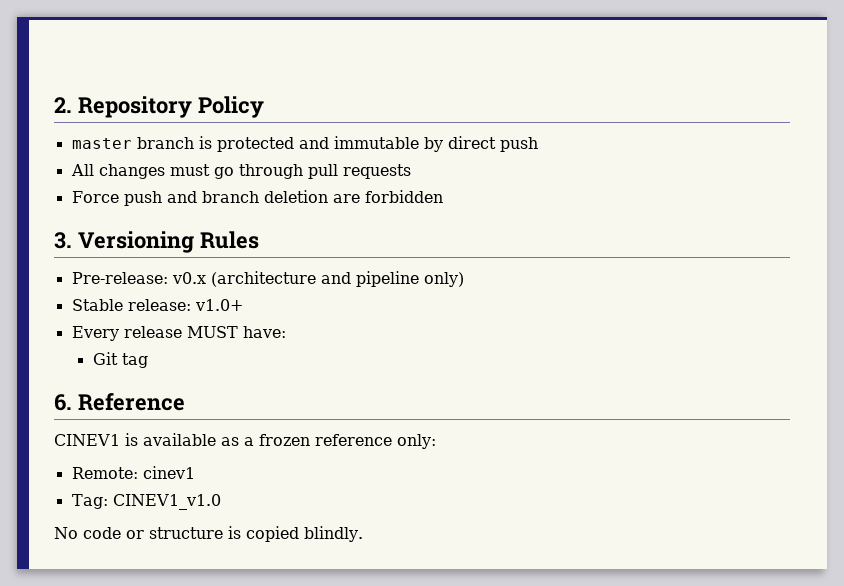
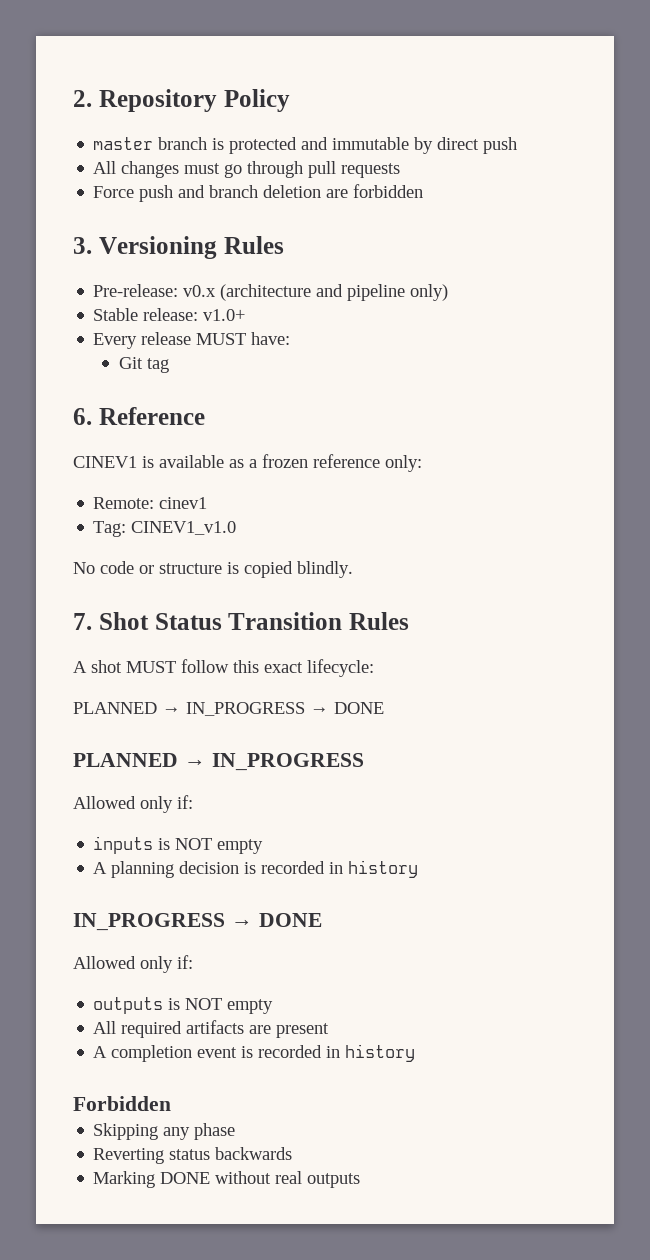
+ 7. Shot Status Transition Rules
+ A shot MUST follow this exact lifecycle:
+ PLANNED → IN_PROGRESS → DONE
+ PLANNED → IN_PROGRESS
+ Allowed only if:
+ inputs is NOT empty
+ A planning decision is recorded in history
+ IN_PROGRESS → DONE
+ Allowed only if:
+ outputs is NOT empty
+ All required artifacts are present
+ A completion event is recorded in history
+ Forbidden
+ Skipping any phase
+ Reverting status backwards
+ Marking DONE without real outputs

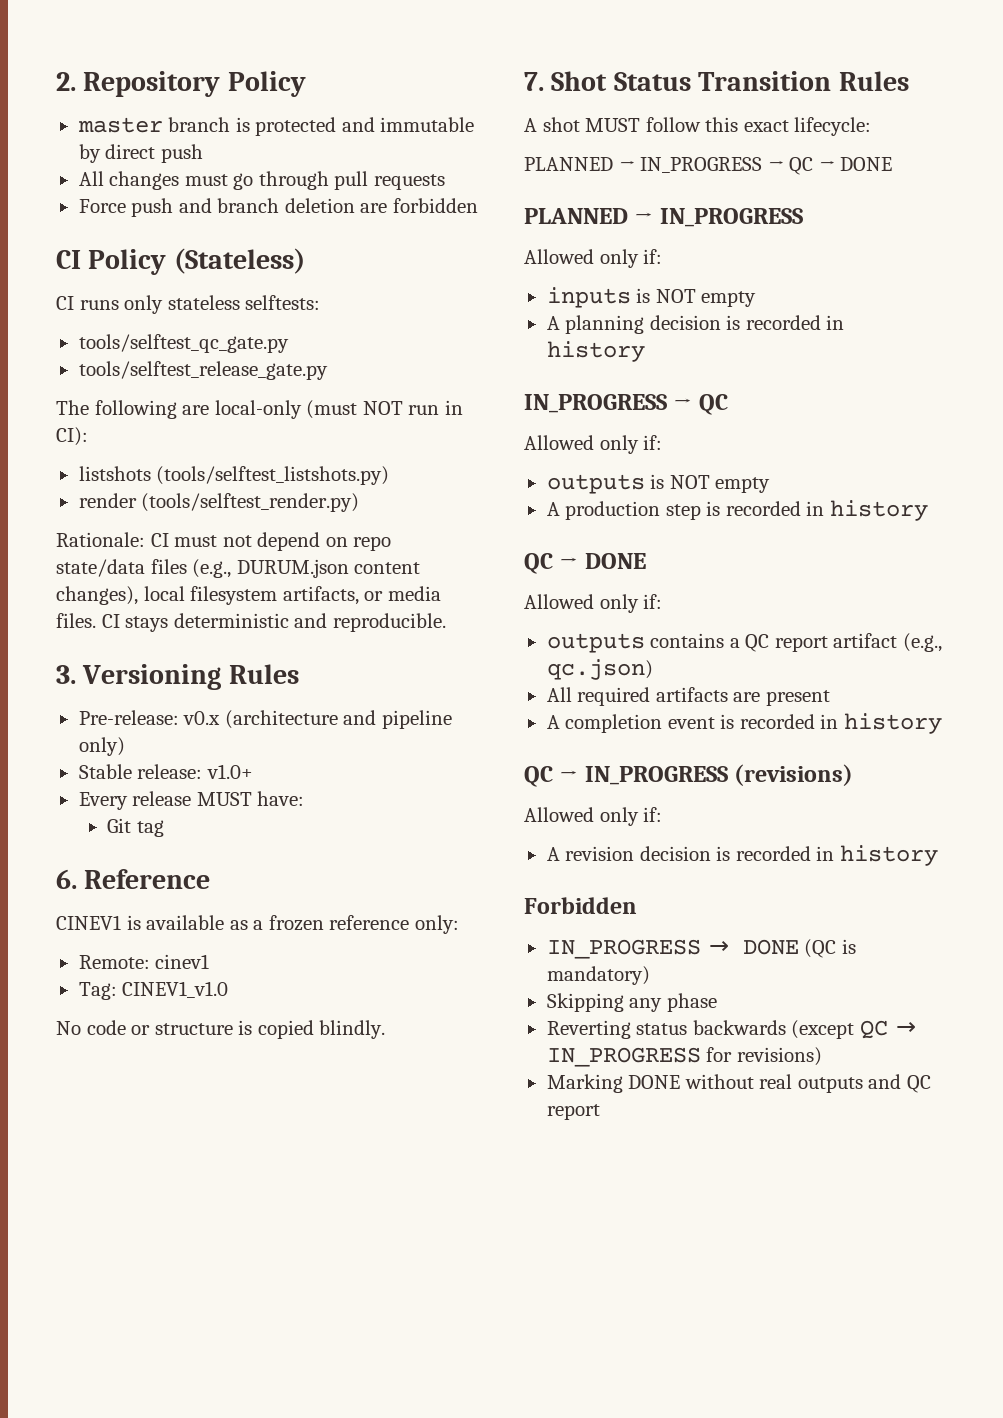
+ CI Policy (Stateless)
+ CI runs only stateless selftests:
+ tools/selftest_qc_gate.py
+ tools/selftest_release_gate.py
+ The following are local-only (must NOT run in CI):
+ listshots (tools/selftest_listshots.py)
+ render (tools/selftest_render.py)
+ Rationale: CI must not depend on repo state/data files (e.g., DURUM.json content changes), local filesystem artifacts, or media files. CI stays deterministic and reproducible.
- PLANNED → IN_PROGRESS → DONE
+ PLANNED → IN_PROGRESS → QC → DONE
  A planning decision is recorded in history
- IN_PROGRESS → DONE
+ IN_PROGRESS → QC
+ A production step is recorded in history
+ QC → DONE
+ Allowed only if:
+ outputs contains a QC report artifact (e.g., qc.json)
+ QC → IN_PROGRESS (revisions)
+ Allowed only if:
+ A revision decision is recorded in history
  Forbidden
+ IN_PROGRESS → DONE (QC is mandatory)
- Reverting status backwards
+ Reverting status backwards (except QC → IN_PROGRESS for revisions)
- Marking DONE without real outputs
+ Marking DONE without real outputs and QC report

